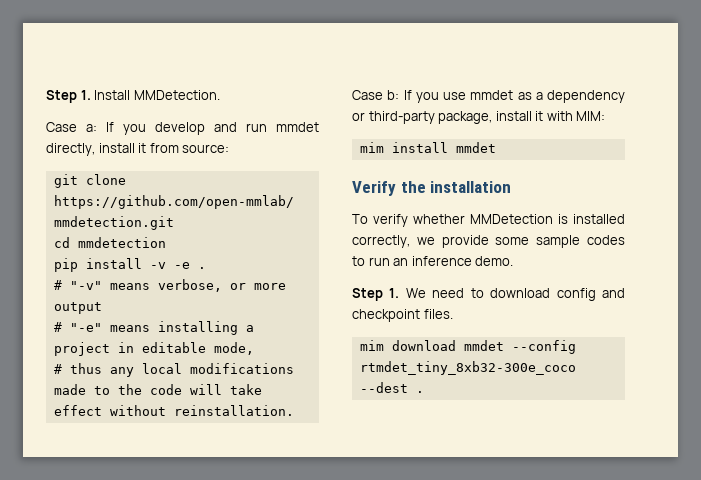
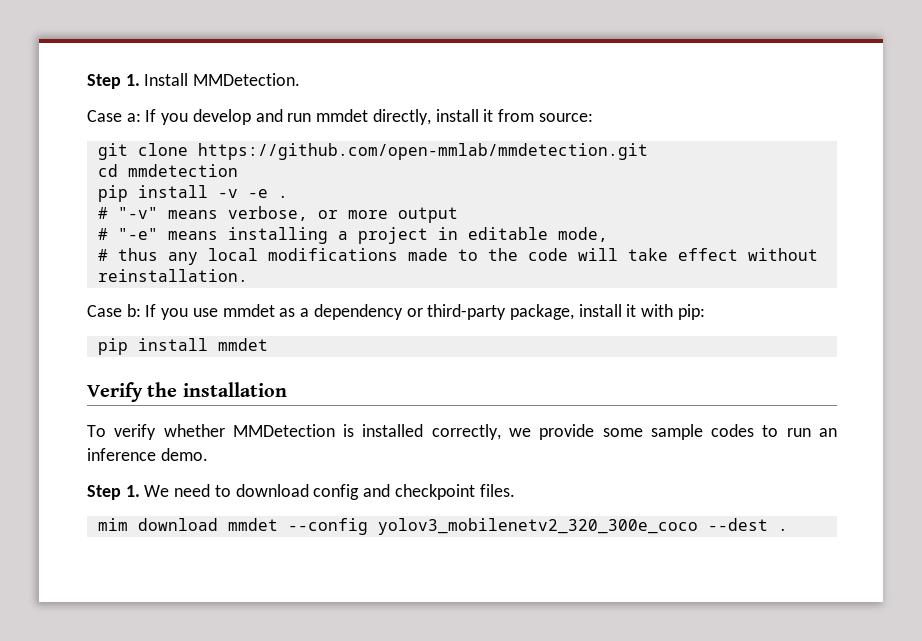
- Case b: If you use mmdet as a dependency or third-party package, install it with MIM:
- mim install mmdet
+ Case b: If you use mmdet as a dependency or third-party package, install it with pip:
+ pip install mmdet
- mim download mmdet --config rtmdet_tiny_8xb32-300e_coco --dest .
+ mim download mmdet --config yolov3_mobilenetv2_320_300e_coco --dest .

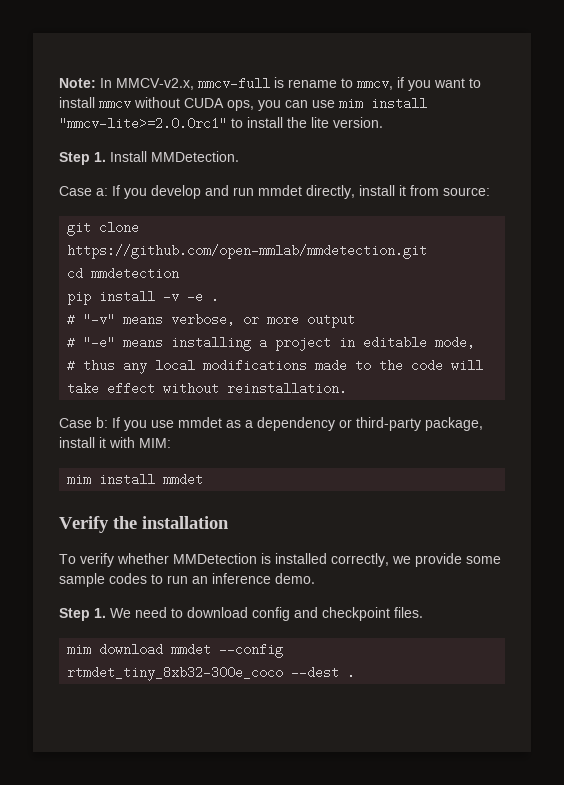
+ Note: In MMCV-v2.x, mmcv-full is rename to mmcv, if you want to install mmcv without CUDA ops, you can use mim install "mmcv-lite>=2.0.0rc1" to install the lite version.
- Case b: If you use mmdet as a dependency or third-party package, install it with pip:
- pip install mmdet
+ Case b: If you use mmdet as a dependency or third-party package, install it with MIM:
+ mim install mmdet
- mim download mmdet --config yolov3_mobilenetv2_320_300e_coco --dest .
+ mim download mmdet --config rtmdet_tiny_8xb32-300e_coco --dest .

